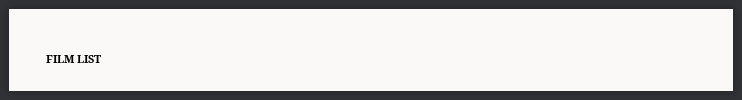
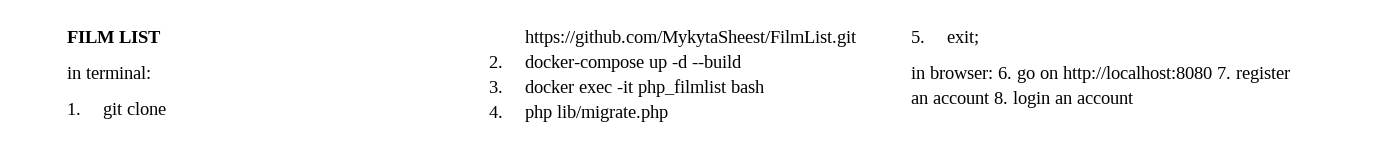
+ in terminal:
+ 1. git clone https://github.com/MykytaSheest/FilmList.git
+ 2. docker-compose up -d --build
+ 3. docker exec -it php_filmlist bash
+ 4. php lib/migrate.php
+ 5. exit;
+ in browser: 6. go on http://localhost:8080 7. register an account 8. login an account

